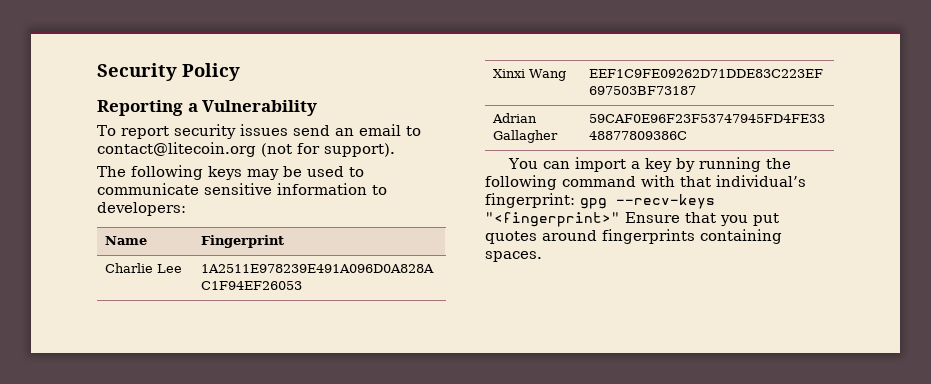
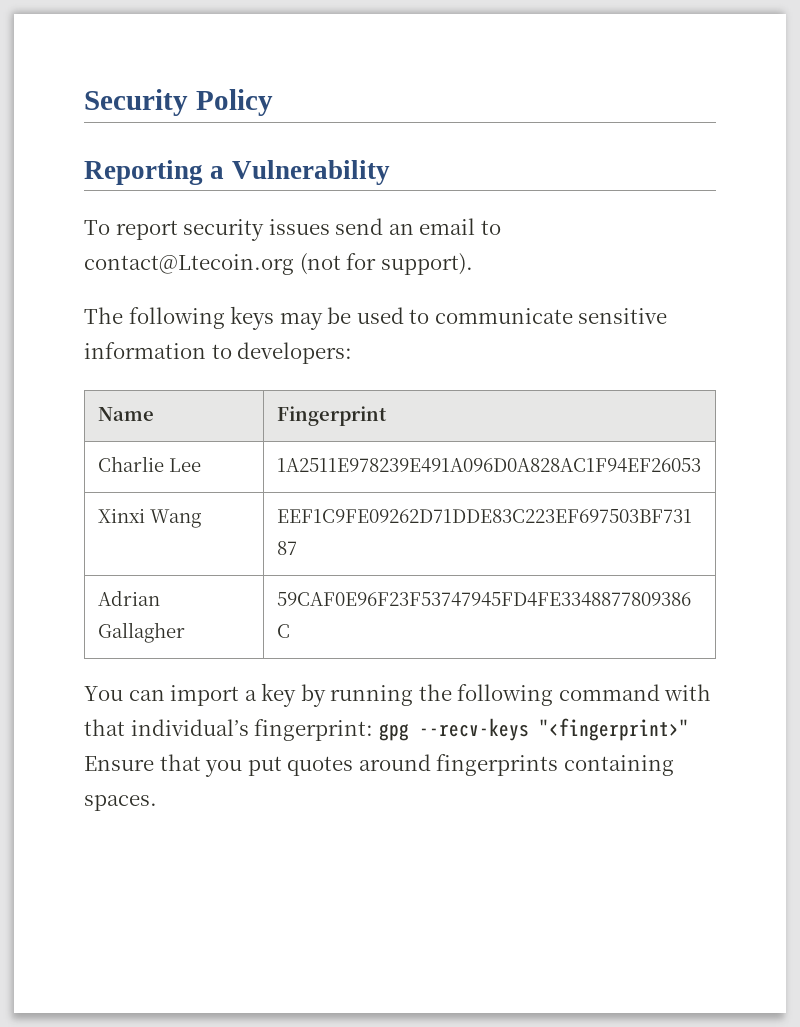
- To report security issues send an email to contact@litecoin.org (not for support).
+ To report security issues send an email to contact@Ltecoin.org (not for support).

